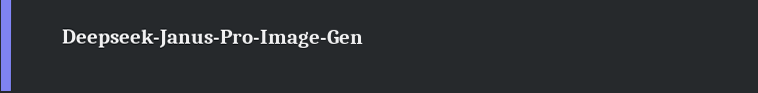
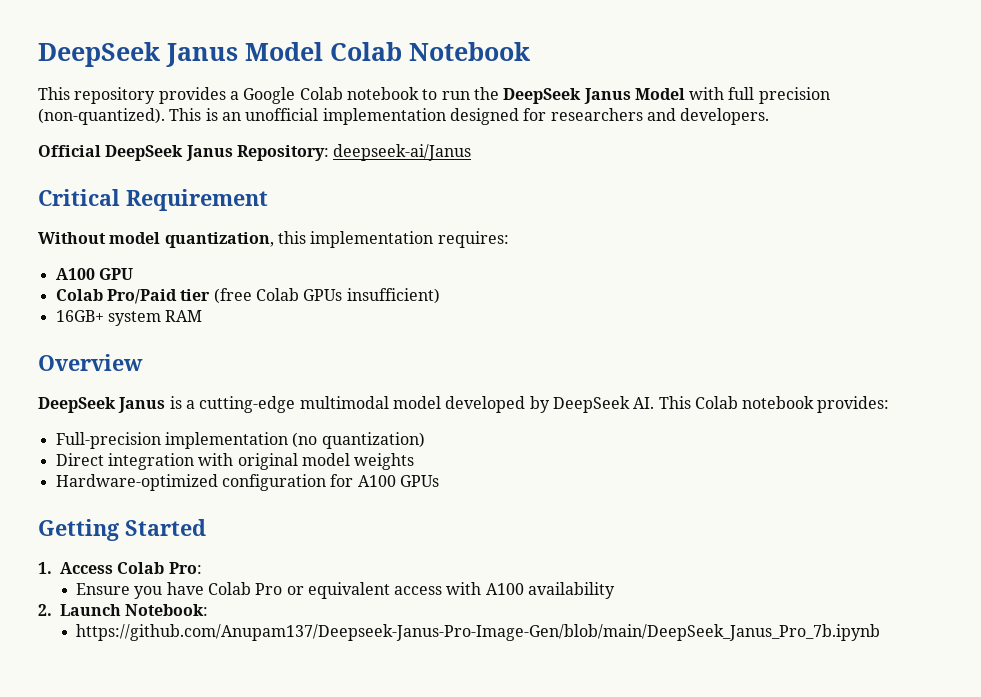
- Deepseek-Janus-Pro-Image-Gen
+ DeepSeek Janus Model Colab Notebook
+ This repository provides a Google Colab notebook to run the DeepSeek Janus Model with full precision (non-quantized). This is an unofficial implementation designed for researchers and developers.
+ Official DeepSeek Janus Repository: deepseek-ai/Janus
+ Critical Requirement
+ Without model quantization, this implementation requires:
+ A100 GPU
+ Colab Pro/Paid tier (free Colab GPUs insufficient)
+ 16GB+ system RAM
+ Overview
+ DeepSeek Janus is a cutting-edge multimodal model developed by DeepSeek AI. This Colab notebook provides:
+ Full-precision implementation (no quantization)
+ Direct integration with original model weights
+ Hardware-optimized configuration for A100 GPUs
+ Getting Started
+ 1. Access Colab Pro:
+ Ensure you have Colab Pro or equivalent access with A100 availability
+ 2. Launch Notebook:
+ https://github.com/Anupam137/Deepseek-Janus-Pro-Image-Gen/blob/main/DeepSeek_Janus_Pro_7b.ipynb

